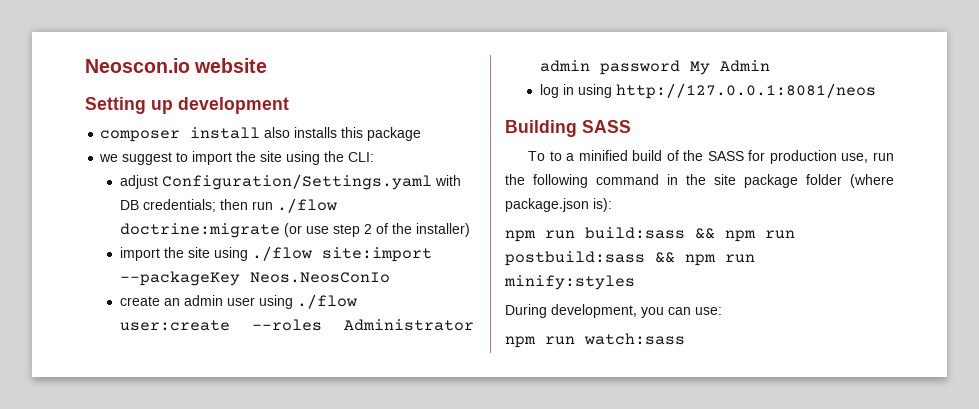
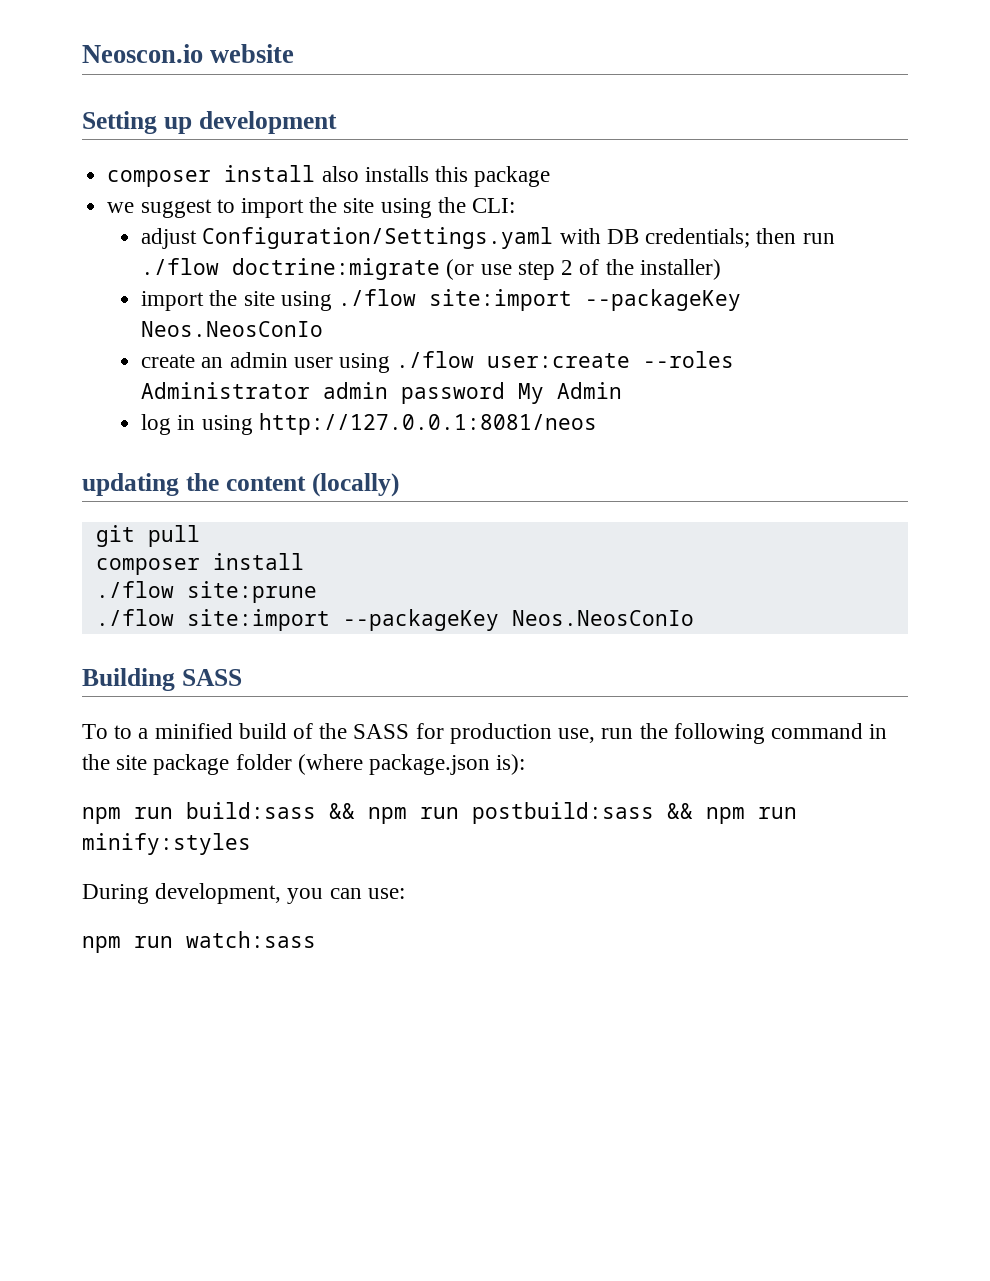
+ updating the content (locally)
+ git pull
+ composer install
+ ./flow site:prune
+ ./flow site:import --packageKey Neos.NeosConIo

